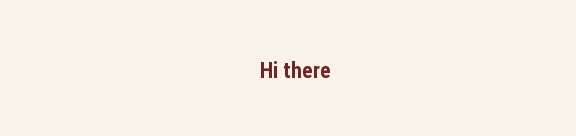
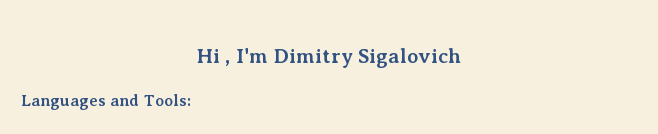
- Hi there
+ Hi , I'm Dimitry Sigalovich
+ Languages and Tools:

